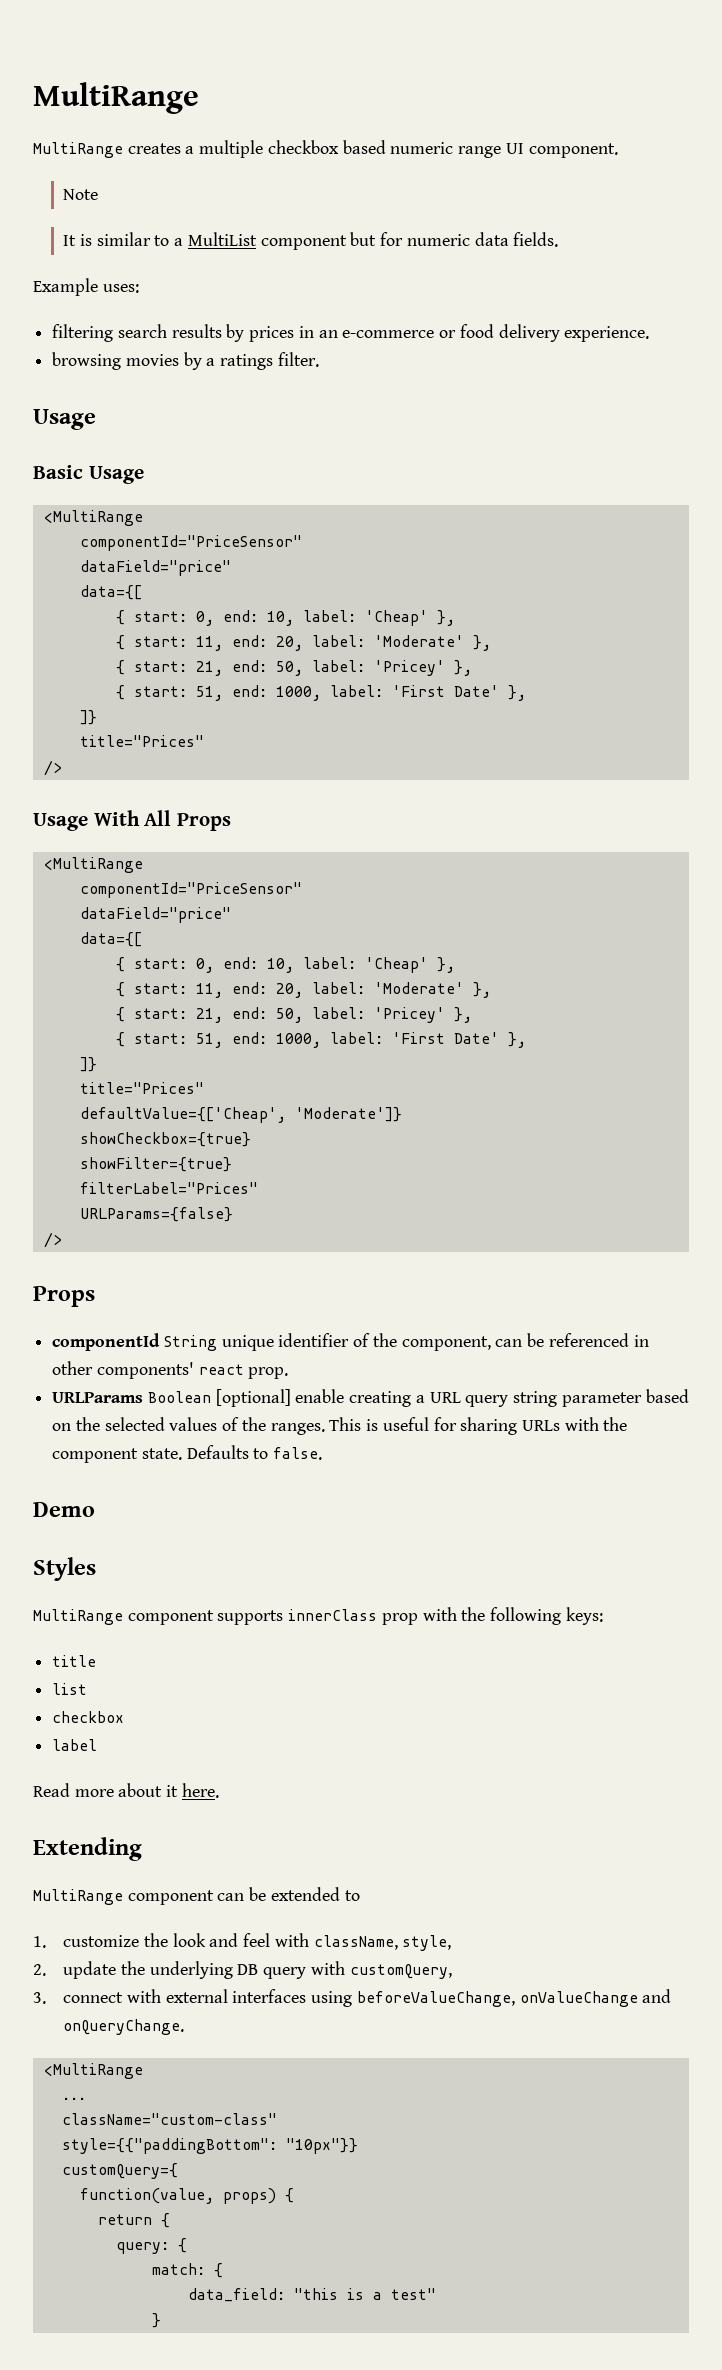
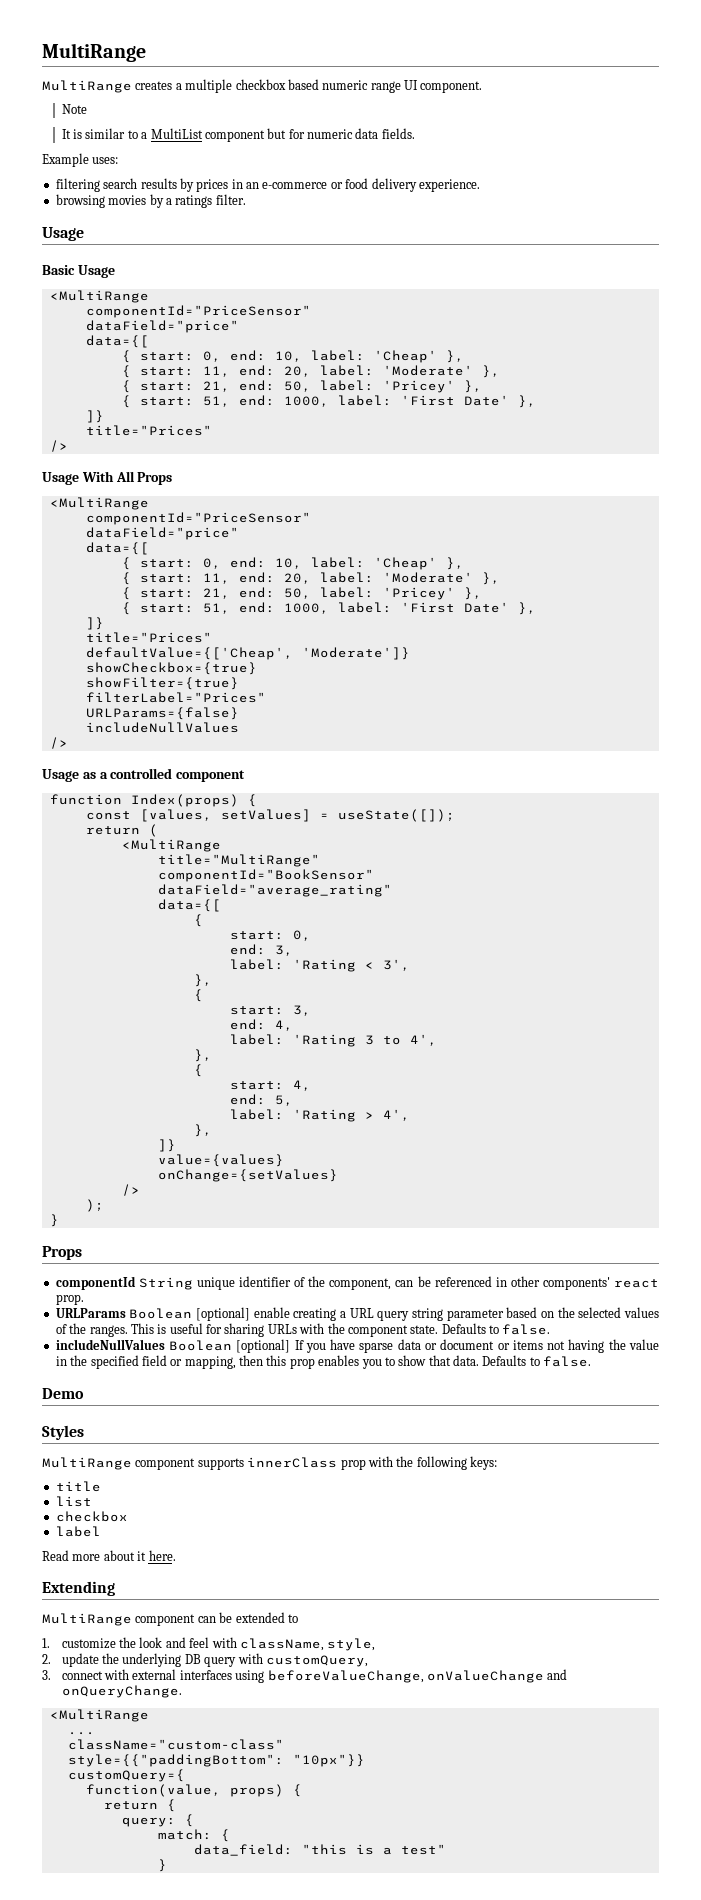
  URLParams={false}
+ includeNullValues
  />
+ Usage as a controlled component
+ function Index(props) {
+ const [values, setValues] = useState([]);
+ return (
+ <MultiRange
+ title="MultiRange"
+ componentId="BookSensor"
+ dataField="average_rating"
+ data={[
+ {
+ start: 0,
+ end: 3,
+ label: 'Rating < 3',
+ },
+ {
+ start: 3,
+ end: 4,
+ label: 'Rating 3 to 4',
+ },
+ {
+ start: 4,
+ end: 5,
+ label: 'Rating > 4',
+ },
+ ]}
+ value={values}
+ onChange={setValues}
+ />
+ );
+ }
+ includeNullValues Boolean [optional] If you have sparse data or document or items not having the value in the specified field or mapping, then this prop enables you to show that data. Defaults to false.

